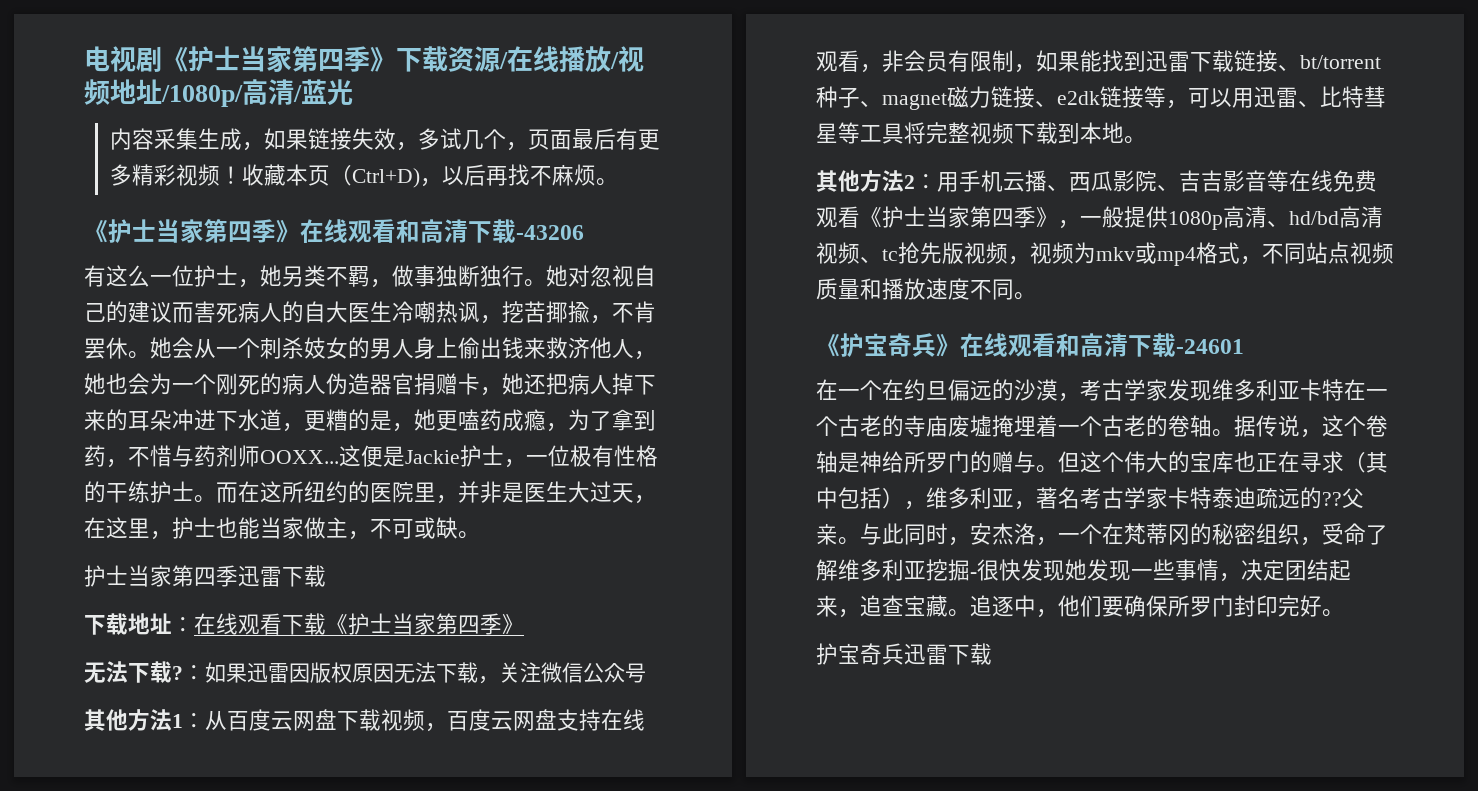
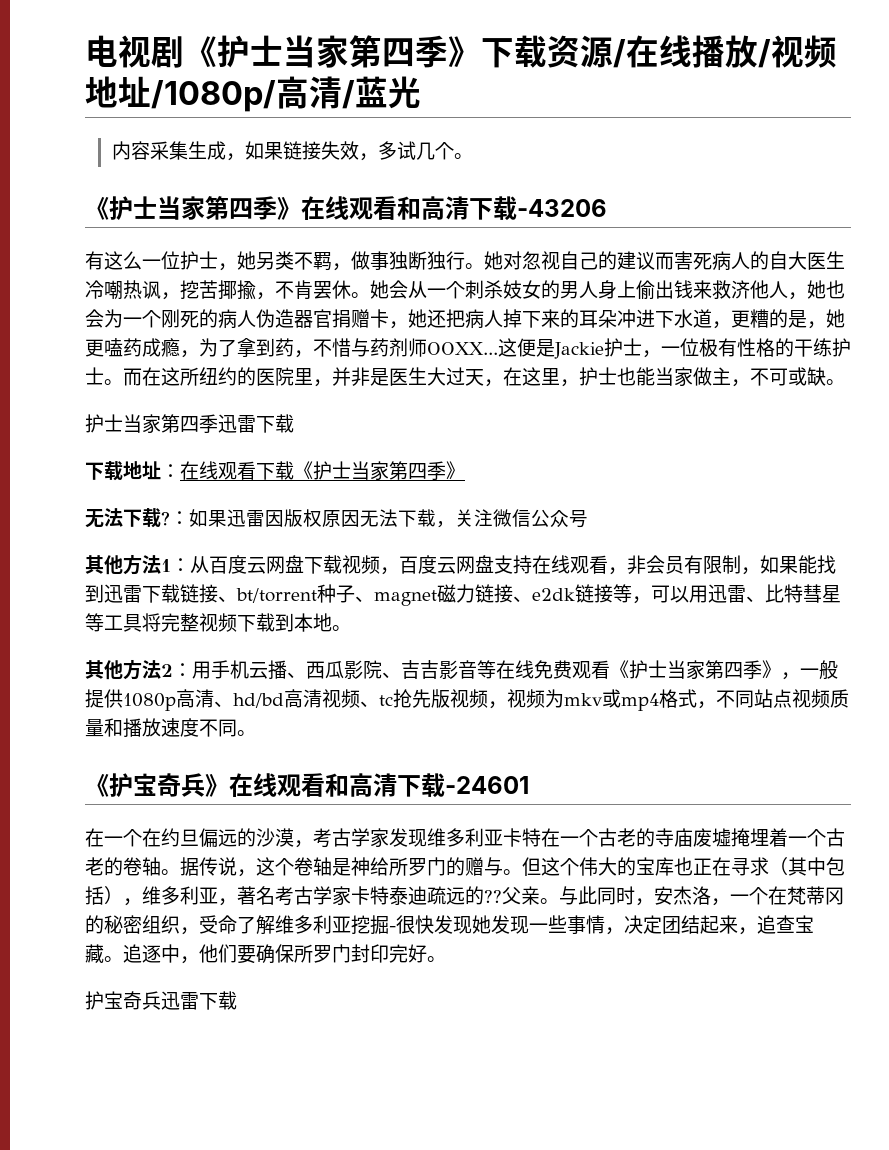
- 内容采集生成，如果链接失效，多试几个，页面最后有更多精彩视频！收藏本页（Ctrl+D)，以后再找不麻烦。
+ 内容采集生成，如果链接失效，多试几个。

